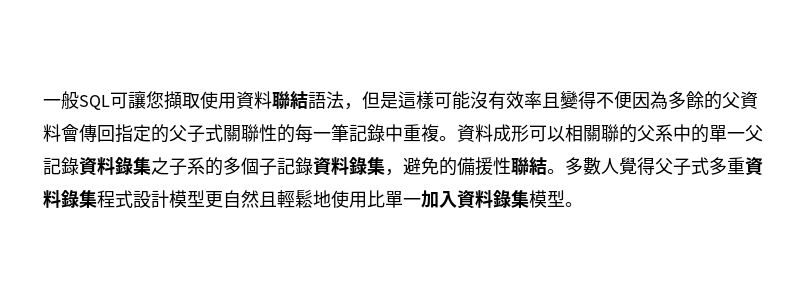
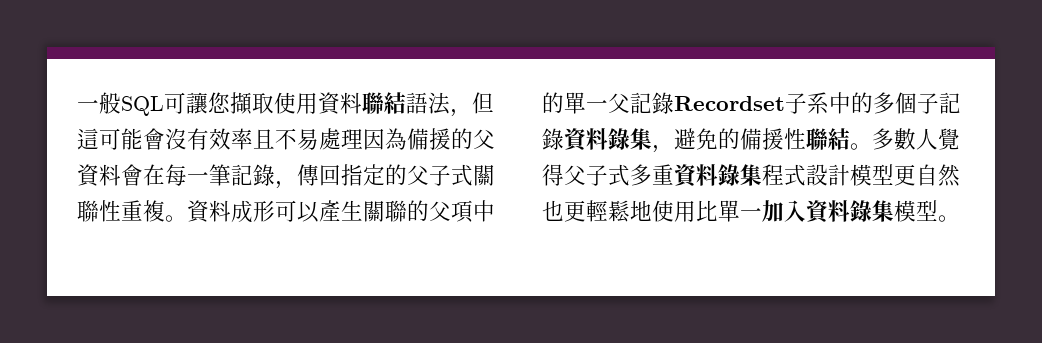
- 一般SQL可讓您擷取使用資料聯結語法，但是這樣可能沒有效率且變得不便因為多餘的父資料會傳回指定的父子式關聯性的每一筆記錄中重複。
+ 一般SQL可讓您擷取使用資料聯結語法，但這可能會沒有效率且不易處理因為備援的父資料會在每一筆記錄，傳回指定的父子式關聯性重複。
- 資料成形可以相關聯的父系中的單一父記錄資料錄集之子系的多個子記錄資料錄集，避免的備援性聯結。
+ 資料成形可以產生關聯的父項中的單一父記錄Recordset子系中的多個子記錄資料錄集，避免的備援性聯結。
- 多數人覺得父子式多重資料錄集程式設計模型更自然且輕鬆地使用比單一加入資料錄集模型。
+ 多數人覺得父子式多重資料錄集程式設計模型更自然也更輕鬆地使用比單一加入資料錄集模型。

